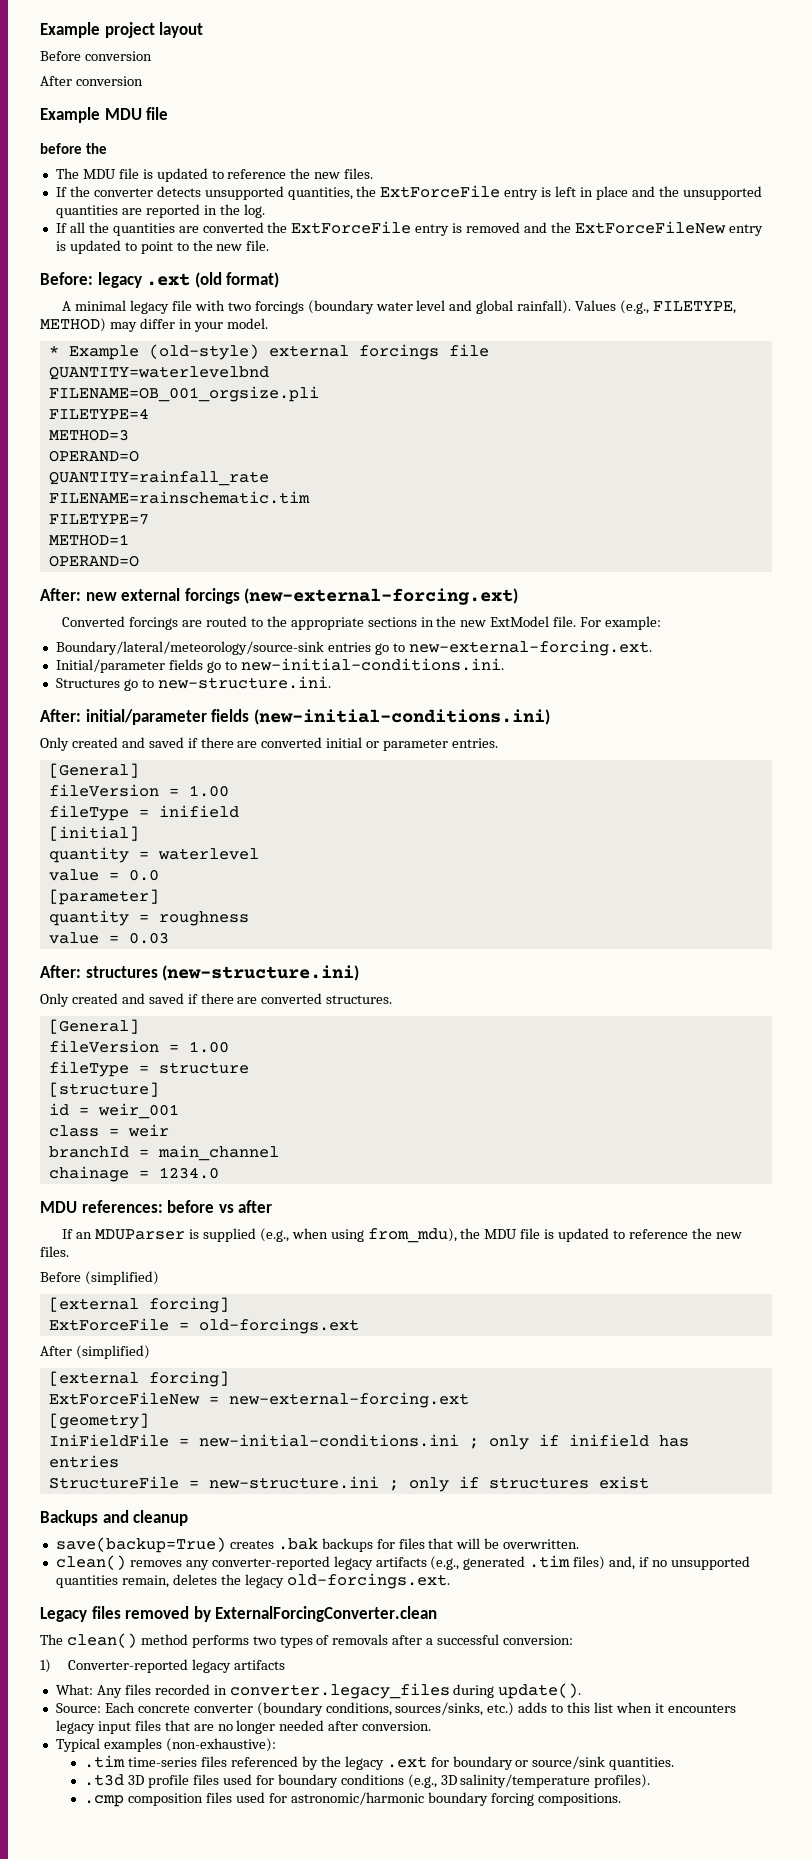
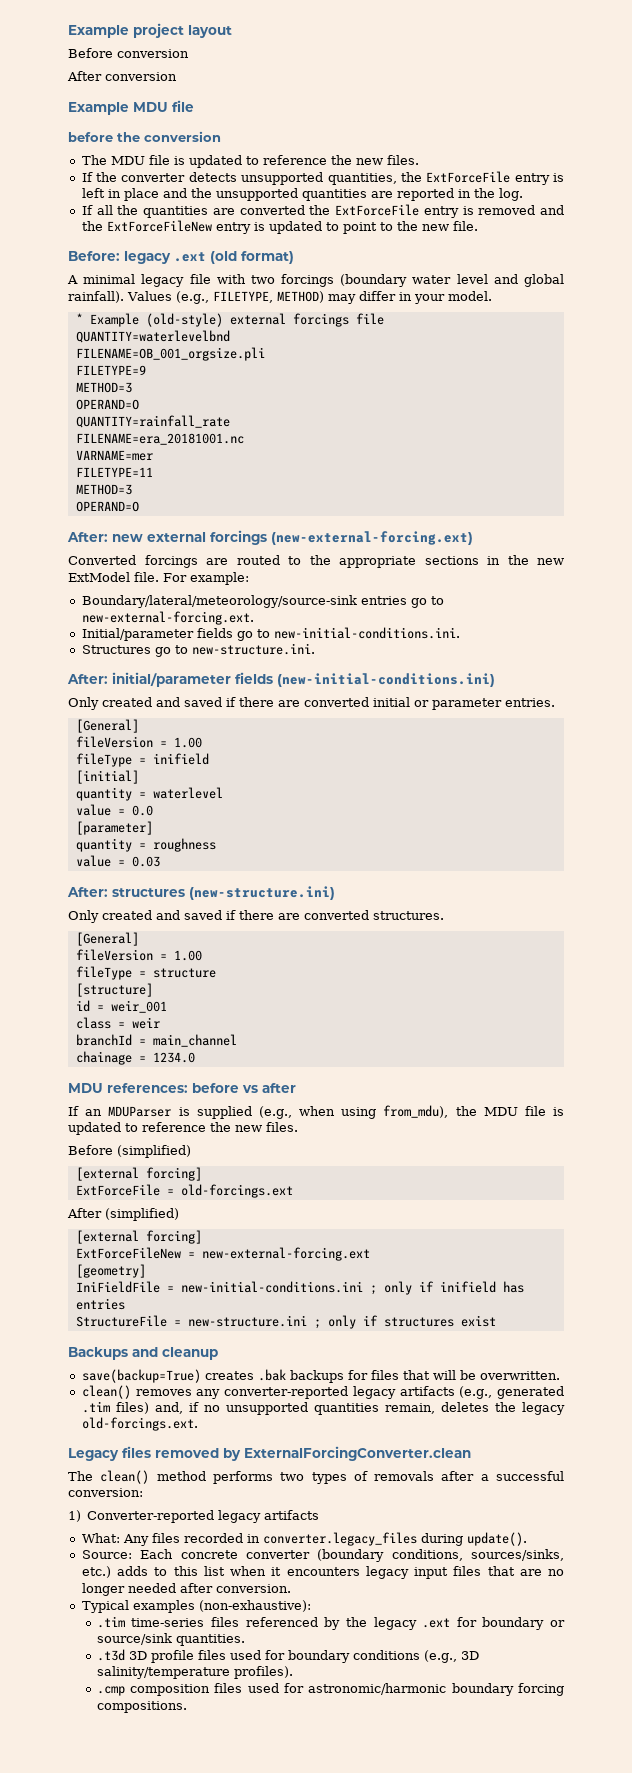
- before the
+ before the conversion
- FILETYPE=4
+ FILETYPE=9
- FILENAME=rainschematic.tim
- FILETYPE=7
- METHOD=1
+ FILENAME=era_20181001.nc
+ VARNAME=mer
+ FILETYPE=11
+ METHOD=3

